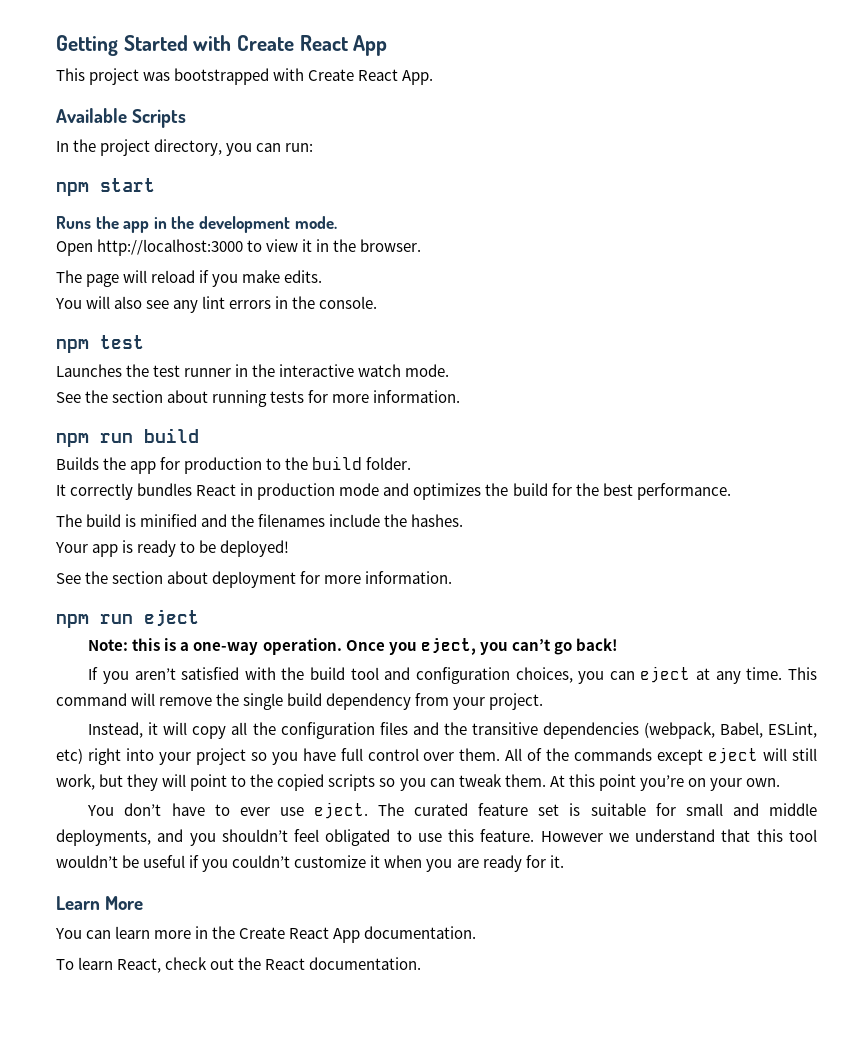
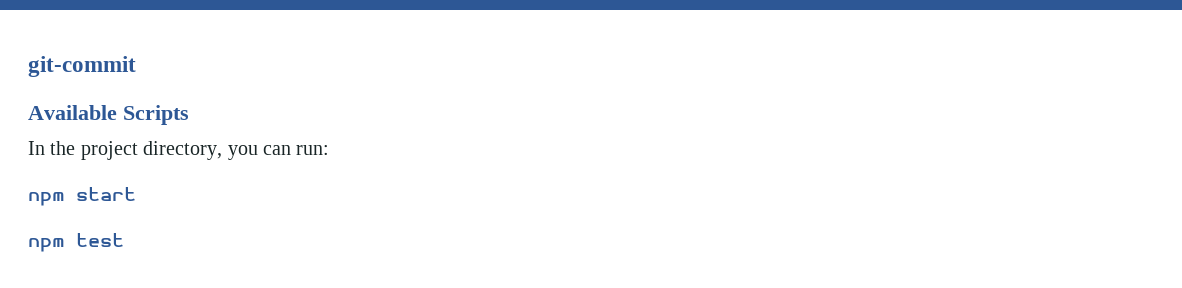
- Getting Started with Create React App
- This project was bootstrapped with Create React App.
+ git-commit
- Runs the app in the development mode.
- Open http://localhost:3000 to view it in the browser.
- The page will reload if you make edits.
- You will also see any lint errors in the console.
  npm test
- Launches the test runner in the interactive watch mode.
- See the section about running tests for more information.
- npm run build
- Builds the app for production to the build folder.
- It correctly bundles React in production mode and optimizes the build for the best performance.
- The build is minified and the filenames include the hashes.
- Your app is ready to be deployed!
- See the section about deployment for more information.
- npm run eject
- Note: this is a one-way operation. Once you eject, you can’t go back!
- If you aren’t satisfied with the build tool and configuration choices, you can eject at any time. This command will remove the single build dependency from your project.
- Instead, it will copy all the configuration files and the transitive dependencies (webpack, Babel, ESLint, etc) right into your project so you have full control over them. All of the commands except eject will still work, but they will point to the copied scripts so you can tweak them. At this point you’re on your own.
- You don’t have to ever use eject. The curated feature set is suitable for small and middle deployments, and you shouldn’t feel obligated to use this feature. However we understand that this tool wouldn’t be useful if you couldn’t customize it when you are ready for it.
- Learn More
- You can learn more in the Create React App documentation.
- To learn React, check out the React documentation.

